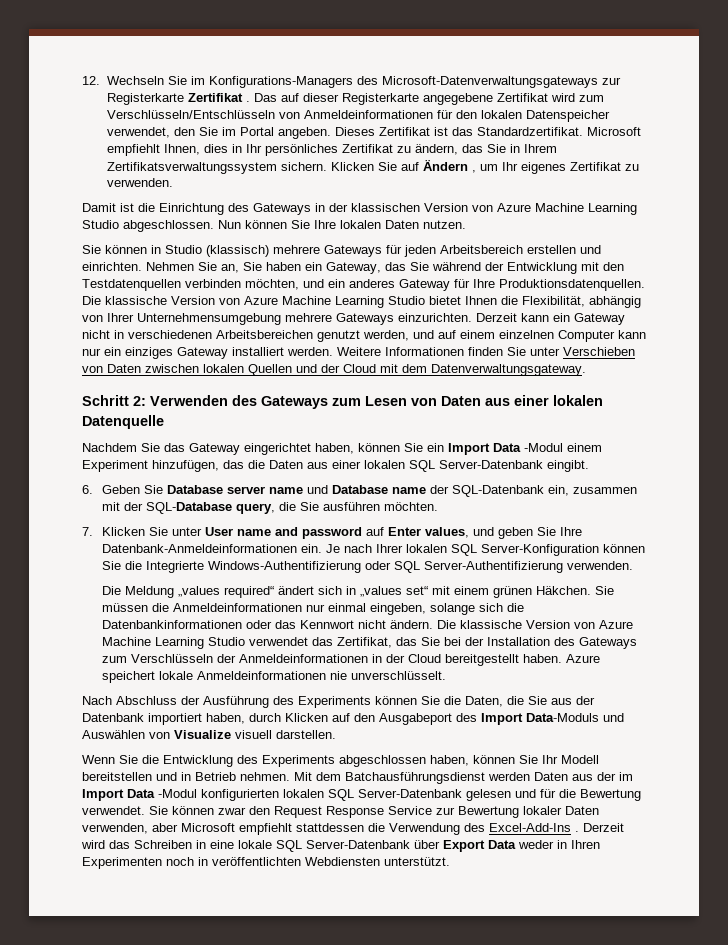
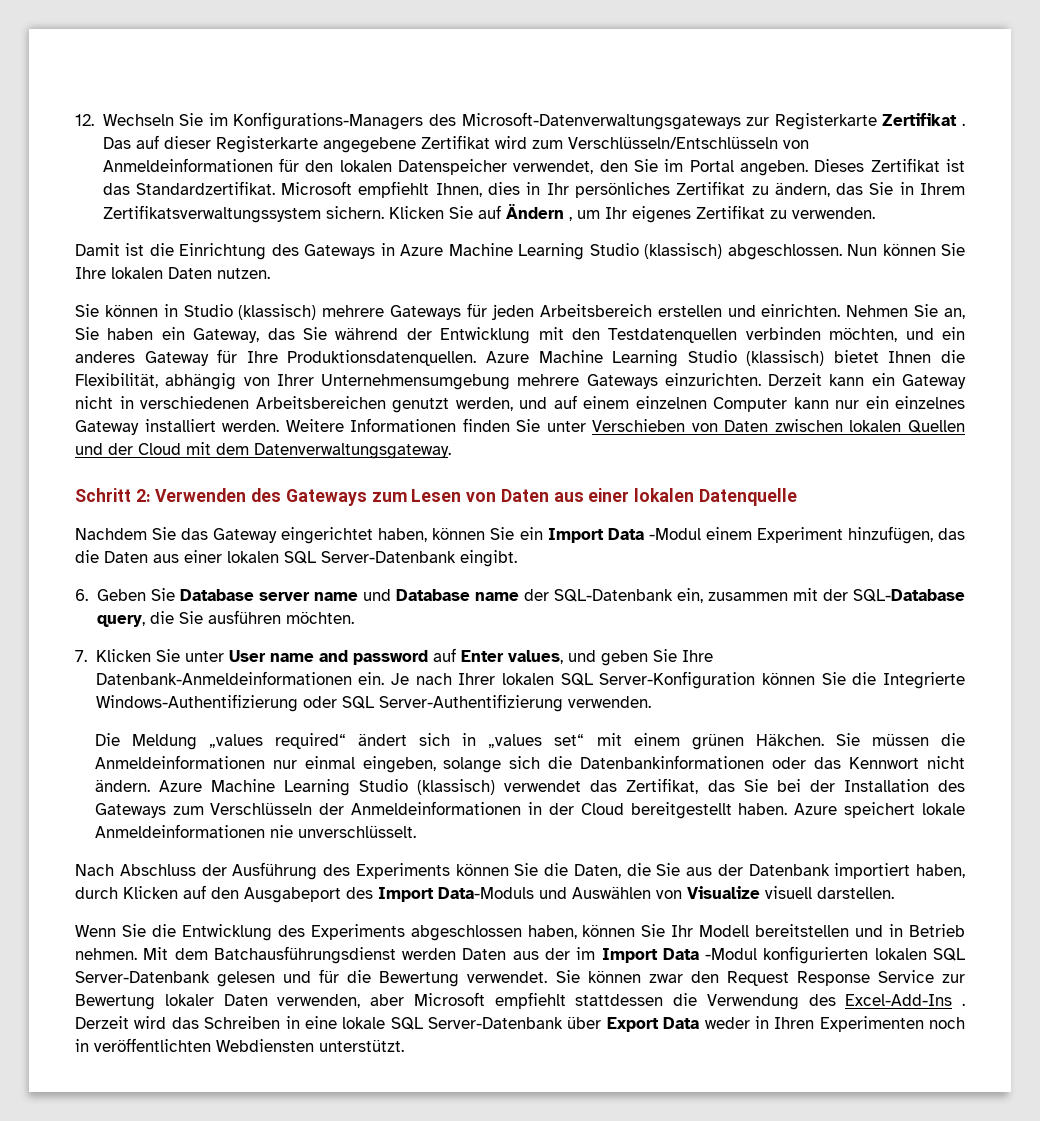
- Damit ist die Einrichtung des Gateways in der klassischen Version von Azure Machine Learning Studio abgeschlossen.
+ Damit ist die Einrichtung des Gateways in Azure Machine Learning Studio (klassisch) abgeschlossen.
- Die klassische Version von Azure Machine Learning Studio bietet Ihnen die Flexibilität, abhängig von Ihrer Unternehmensumgebung mehrere Gateways einzurichten.
+ Azure Machine Learning Studio (klassisch) bietet Ihnen die Flexibilität, abhängig von Ihrer Unternehmensumgebung mehrere Gateways einzurichten.
- Derzeit kann ein Gateway nicht in verschiedenen Arbeitsbereichen genutzt werden, und auf einem einzelnen Computer kann nur ein einziges Gateway installiert werden.
+ Derzeit kann ein Gateway nicht in verschiedenen Arbeitsbereichen genutzt werden, und auf einem einzelnen Computer kann nur ein einzelnes Gateway installiert werden.
- Die klassische Version von Azure Machine Learning Studio verwendet das Zertifikat, das Sie bei der Installation des Gateways zum Verschlüsseln der Anmeldeinformationen in der Cloud bereitgestellt haben.
+ Azure Machine Learning Studio (klassisch) verwendet das Zertifikat, das Sie bei der Installation des Gateways zum Verschlüsseln der Anmeldeinformationen in der Cloud bereitgestellt haben.

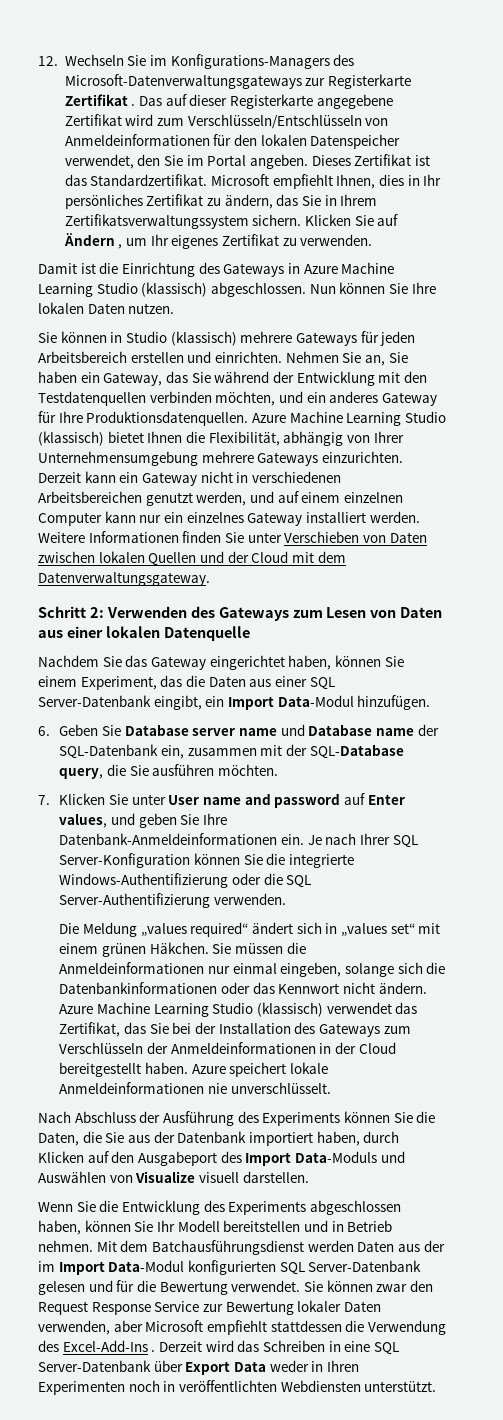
- Nachdem Sie das Gateway eingerichtet haben, können Sie ein Import Data -Modul einem Experiment hinzufügen, das die Daten aus einer lokalen SQL Server-Datenbank eingibt.
+ Nachdem Sie das Gateway eingerichtet haben, können Sie einem Experiment, das die Daten aus einer SQL Server-Datenbank eingibt, ein Import Data-Modul hinzufügen.
- Je nach Ihrer lokalen SQL Server-Konfiguration können Sie die Integrierte Windows-Authentifizierung oder SQL Server-Authentifizierung verwenden.
+ Je nach Ihrer SQL Server-Konfiguration können Sie die integrierte Windows-Authentifizierung oder die SQL Server-Authentifizierung verwenden.
- Mit dem Batchausführungsdienst werden Daten aus der im Import Data -Modul konfigurierten lokalen SQL Server-Datenbank gelesen und für die Bewertung verwendet.
+ Mit dem Batchausführungsdienst werden Daten aus der im Import Data-Modul konfigurierten SQL Server-Datenbank gelesen und für die Bewertung verwendet.
- Derzeit wird das Schreiben in eine lokale SQL Server-Datenbank über Export Data weder in Ihren Experimenten noch in veröffentlichten Webdiensten unterstützt.
+ Derzeit wird das Schreiben in eine SQL Server-Datenbank über Export Data weder in Ihren Experimenten noch in veröffentlichten Webdiensten unterstützt.

